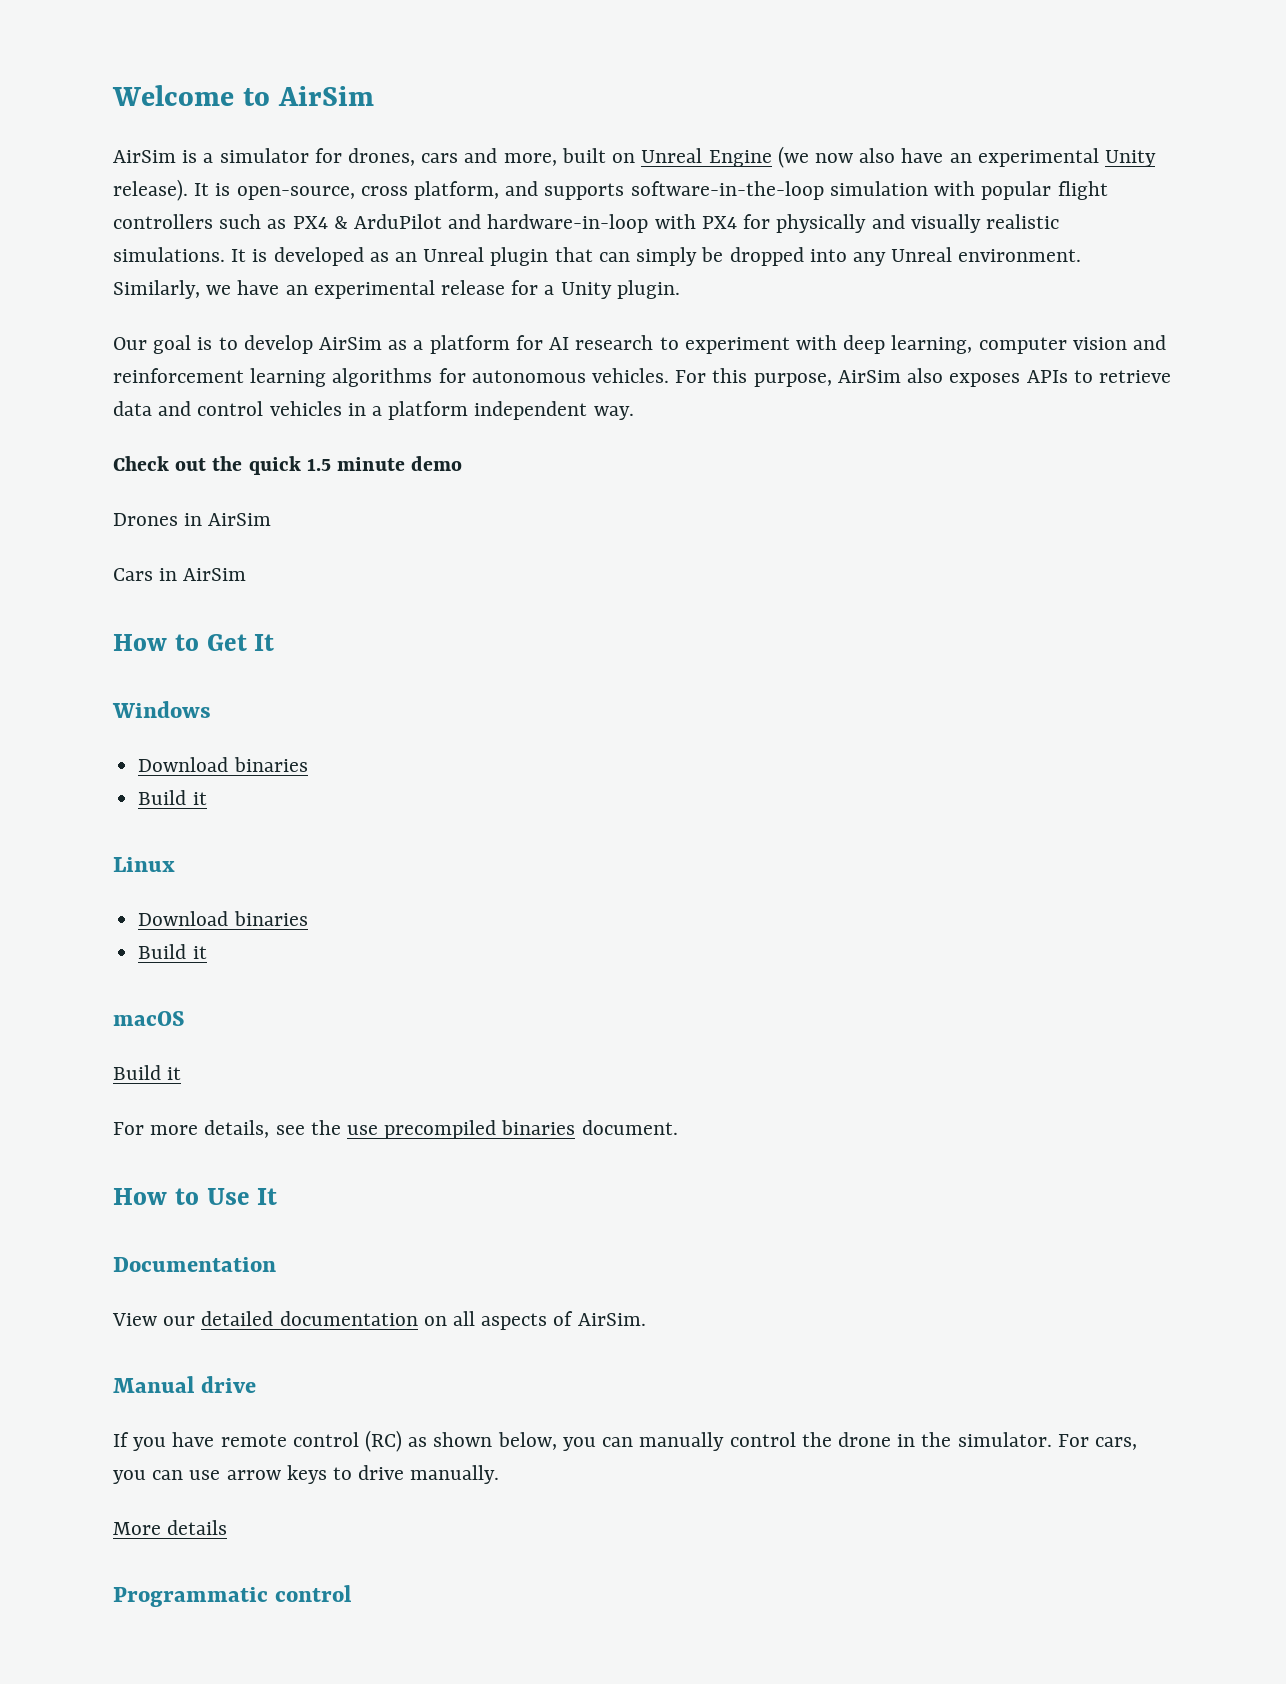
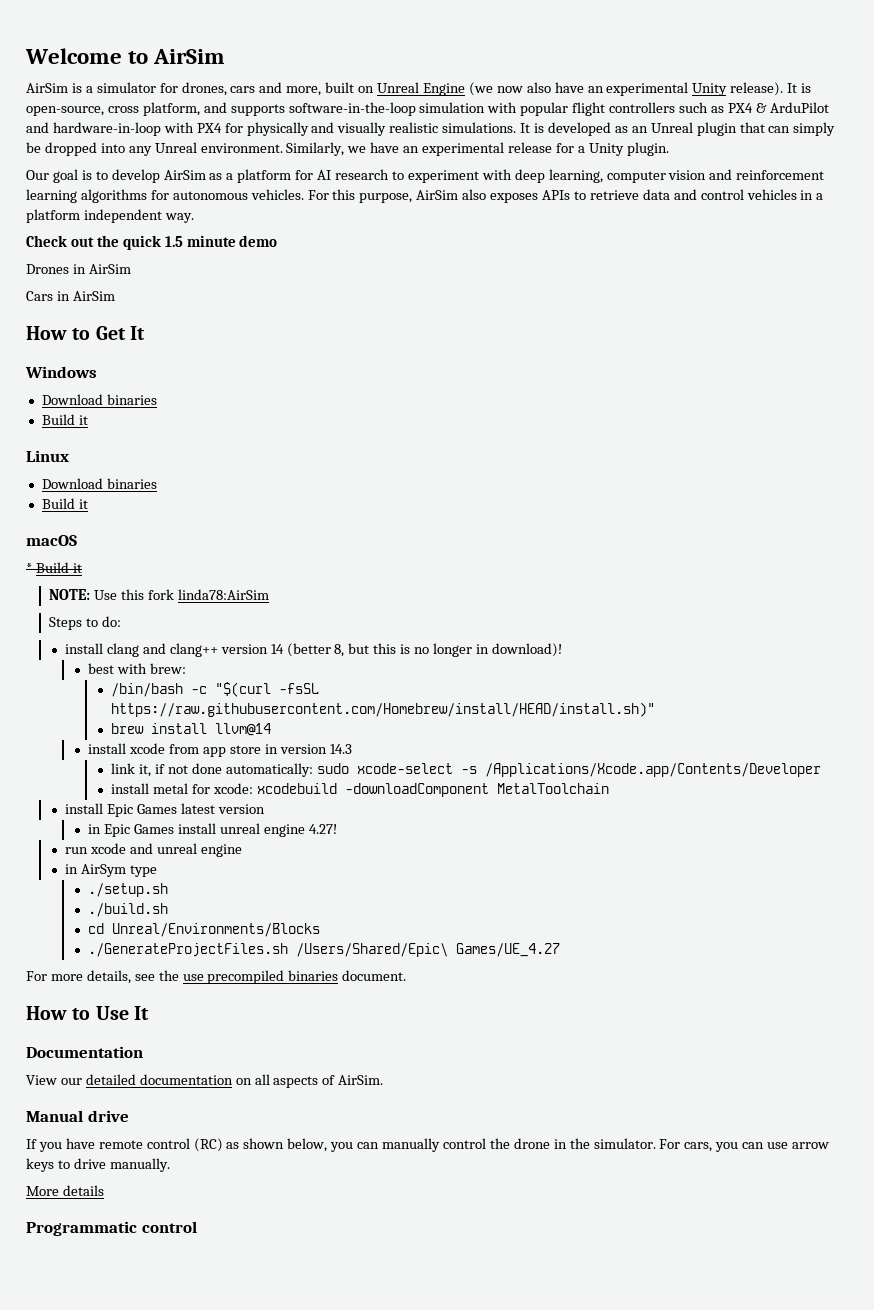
  macOS
- Build it
+ * Build it
+ NOTE: Use this fork linda78:AirSim
+ Steps to do:
+ install clang and clang++ version 14 (better 8, but this is no longer in download)!
+ best with brew:
+ /bin/bash -c "$(curl -fsSL https://raw.githubusercontent.com/Homebrew/install/HEAD/install.sh)"
+ brew install llvm@14
+ install xcode from app store in version 14.3
+ link it, if not done automatically: sudo xcode-select -s /Applications/Xcode.app/Contents/Developer
+ install metal for xcode: xcodebuild -downloadComponent MetalToolchain
+ install Epic Games latest version
+ in Epic Games install unreal engine 4.27!
+ run xcode and unreal engine
+ in AirSym type
+ ./setup.sh
+ ./build.sh
+ cd Unreal/Environments/Blocks
+ ./GenerateProjectFiles.sh /Users/Shared/Epic\ Games/UE_4.27

